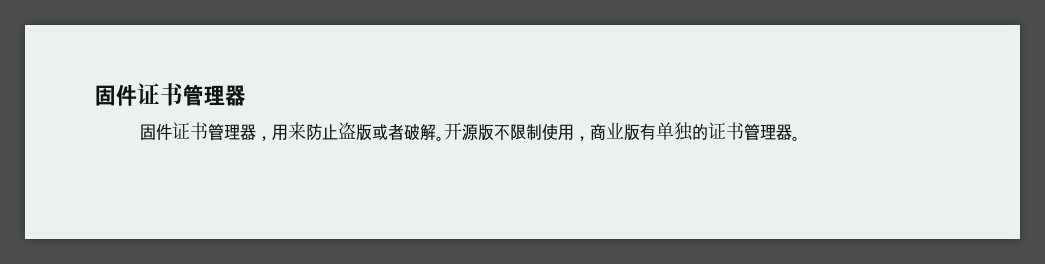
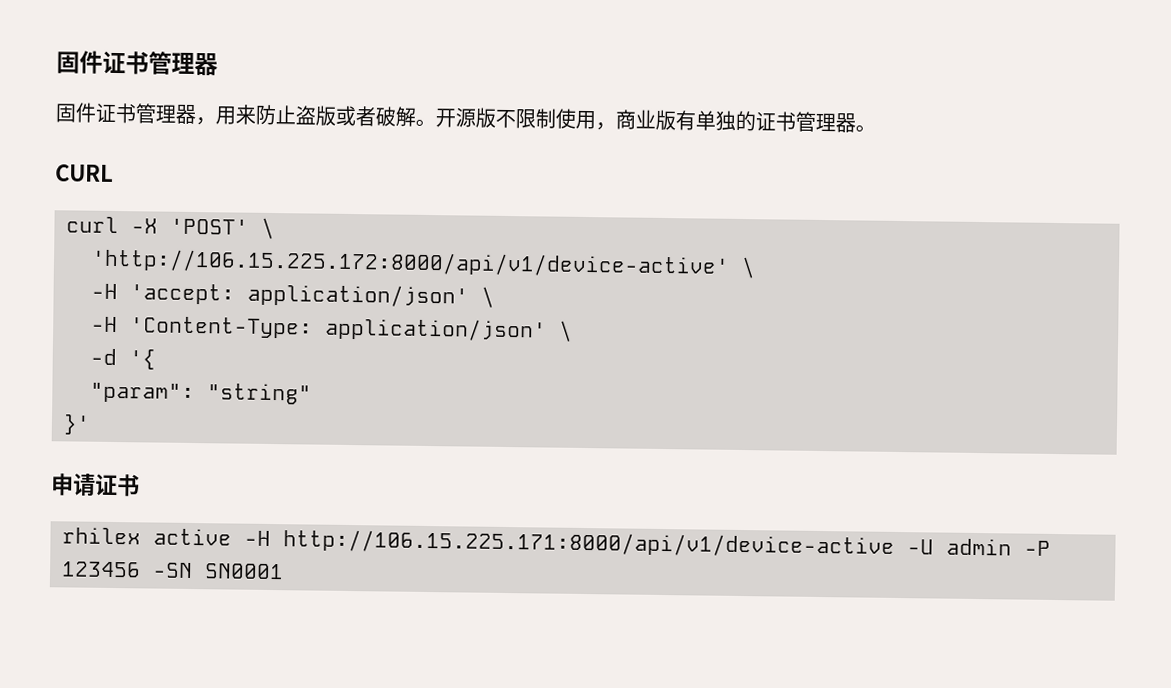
+ CURL
+ curl -X 'POST' \
+ 'http://106.15.225.172:8000/api/v1/device-active' \
+ -H 'accept: application/json' \
+ -H 'Content-Type: application/json' \
+ -d '{
+ "param": "string"
+ }'
+ 申请证书
+ rhilex active -H http://106.15.225.171:8000/api/v1/device-active -U admin -P 123456 -SN SN0001

